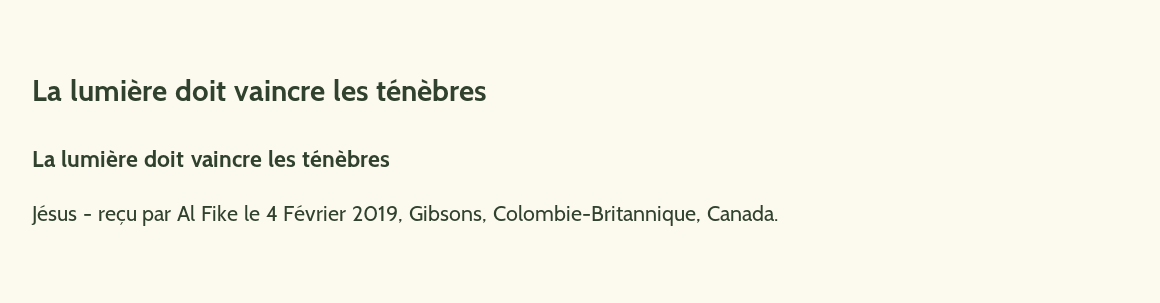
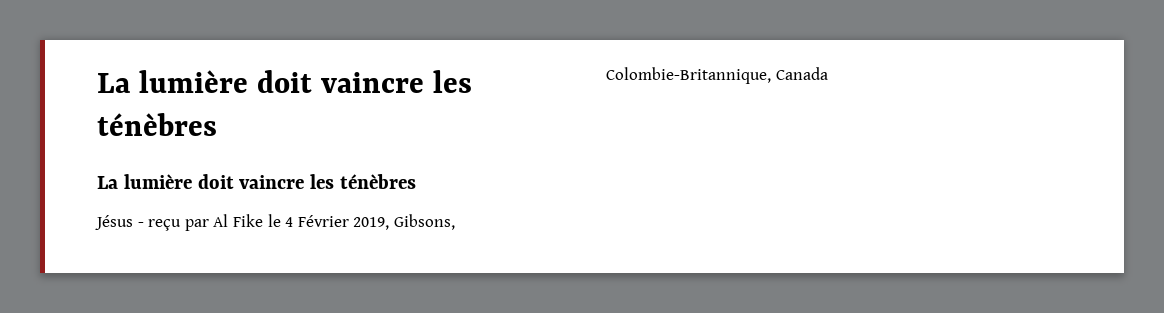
- Jésus - reçu par Al Fike le 4 Février 2019, Gibsons, Colombie-Britannique, Canada.
+ Jésus - reçu par Al Fike le 4 Février 2019, Gibsons, Colombie-Britannique, Canada

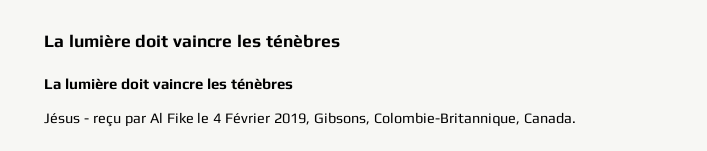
- Jésus - reçu par Al Fike le 4 Février 2019, Gibsons, Colombie-Britannique, Canada
+ Jésus - reçu par Al Fike le 4 Février 2019, Gibsons, Colombie-Britannique, Canada.

